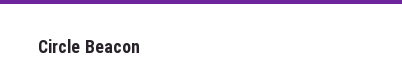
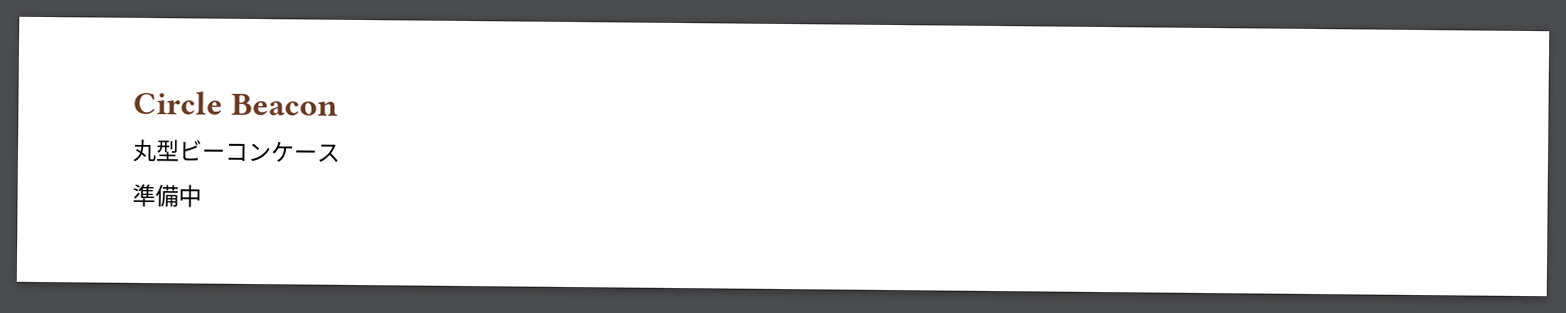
+ 丸型ビーコンケース
+ 準備中

